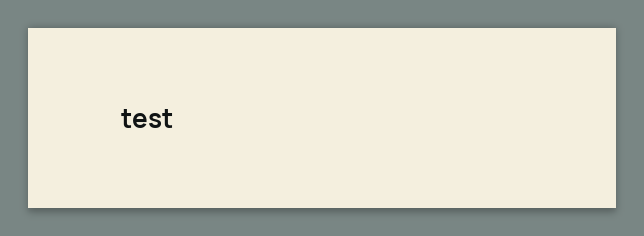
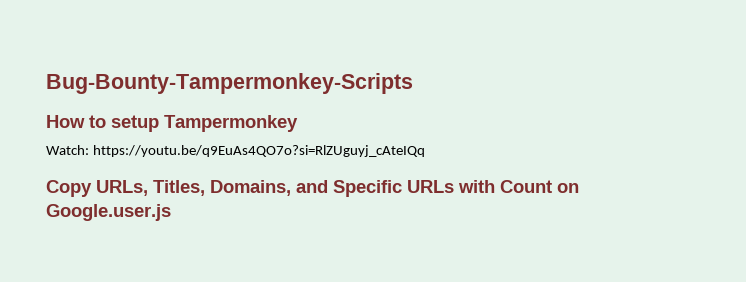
- test
+ Bug-Bounty-Tampermonkey-Scripts
+ How to setup Tampermonkey
+ Watch: https://youtu.be/q9EuAs4QO7o?si=RlZUguyj_cAteIQq
+ Copy URLs, Titles, Domains, and Specific URLs with Count on Google.user.js

